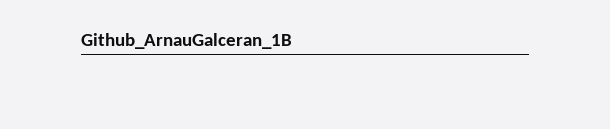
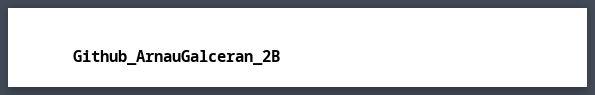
- Github_ArnauGalceran_1B
+ Github_ArnauGalceran_2B

